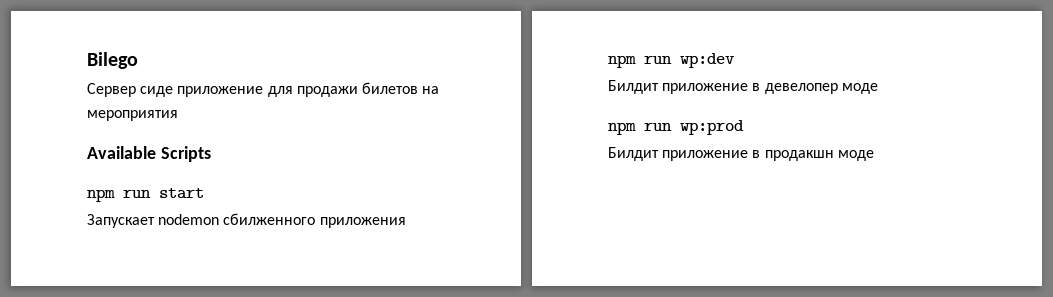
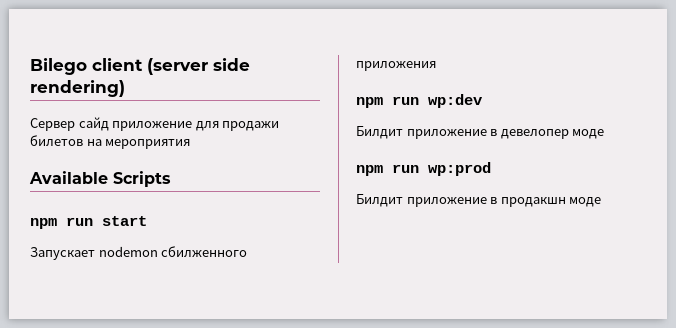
- Bilego
+ Bilego client (server side rendering)
- Сервер сиде приложение для продажи билетов на мероприятия
+ Сервер сайд приложение для продажи билетов на мероприятия

